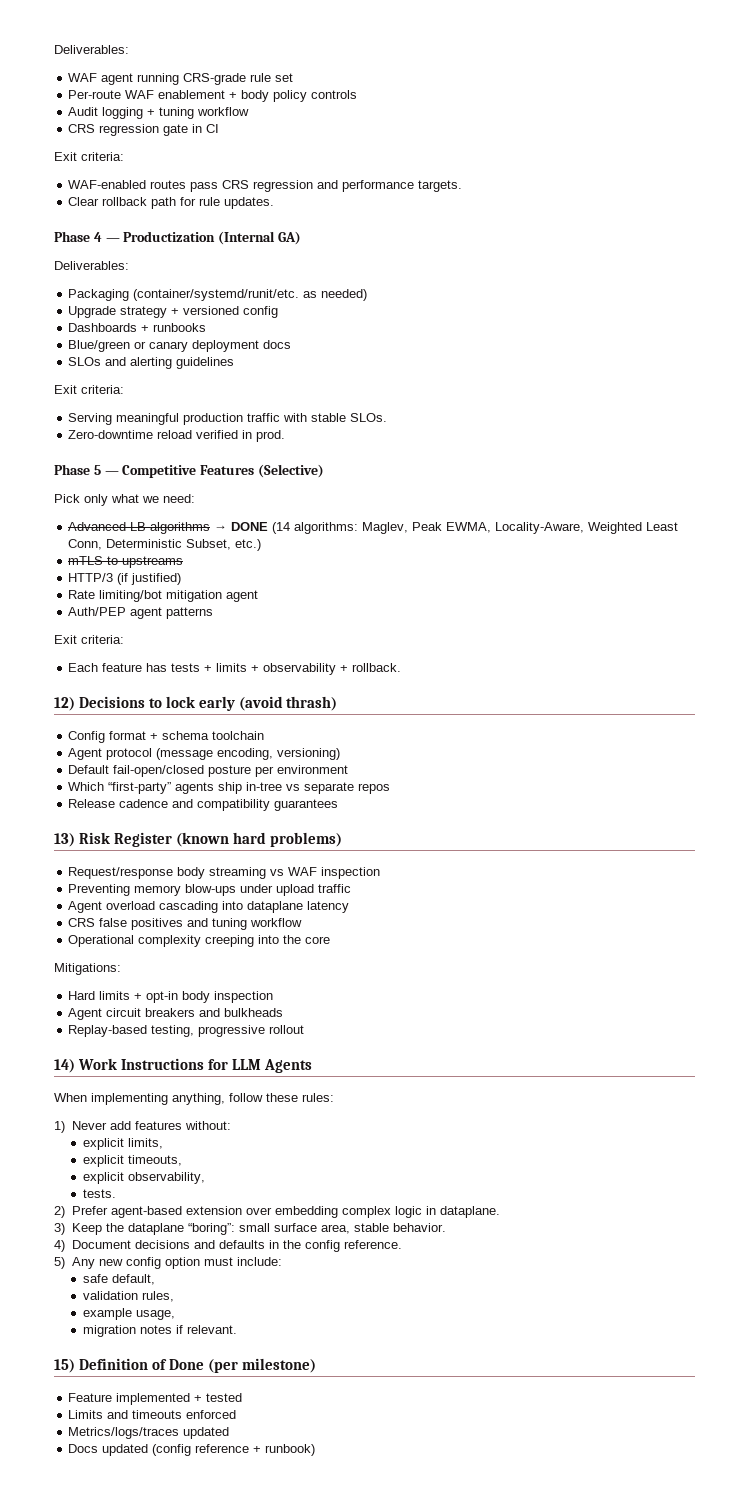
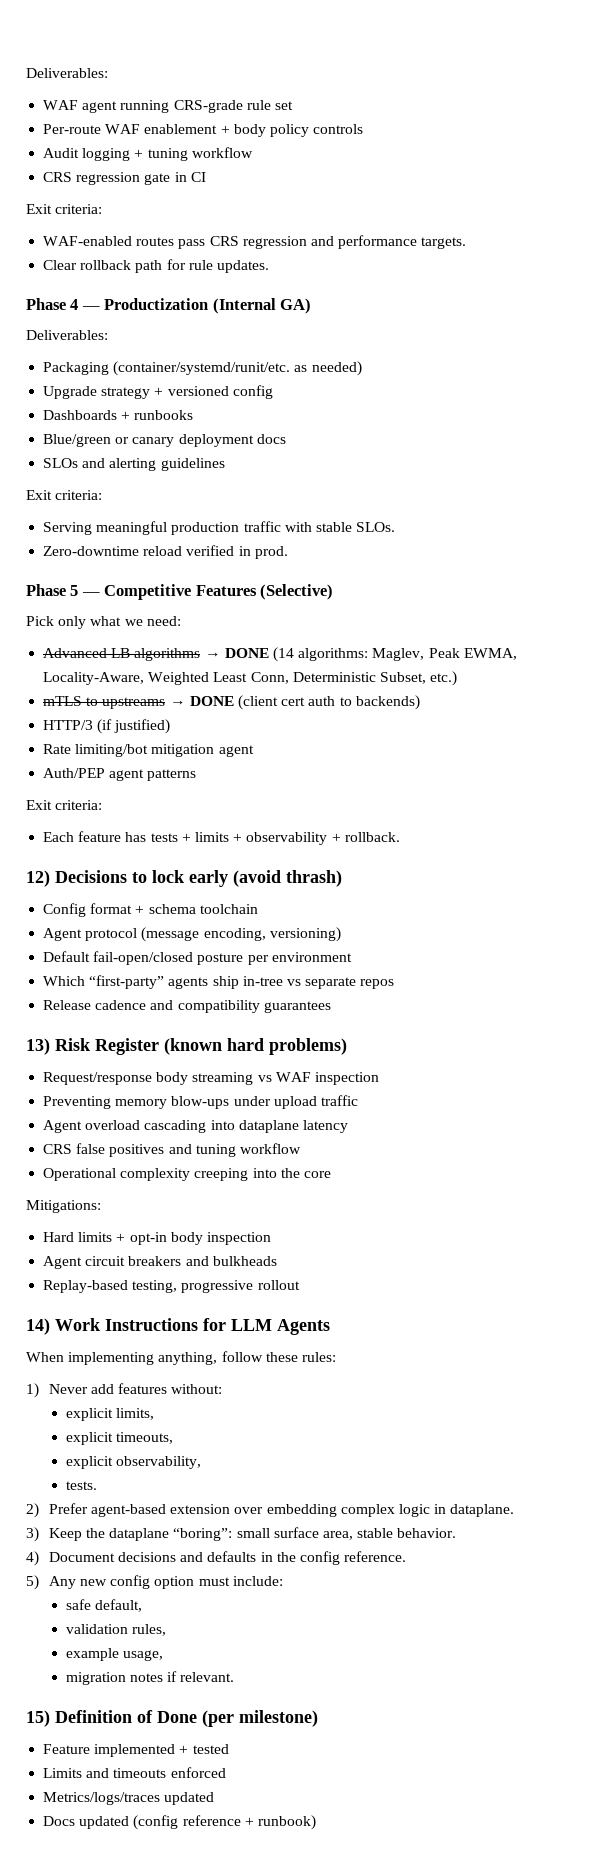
- mTLS to upstreams
+ mTLS to upstreams → DONE (client cert auth to backends)

